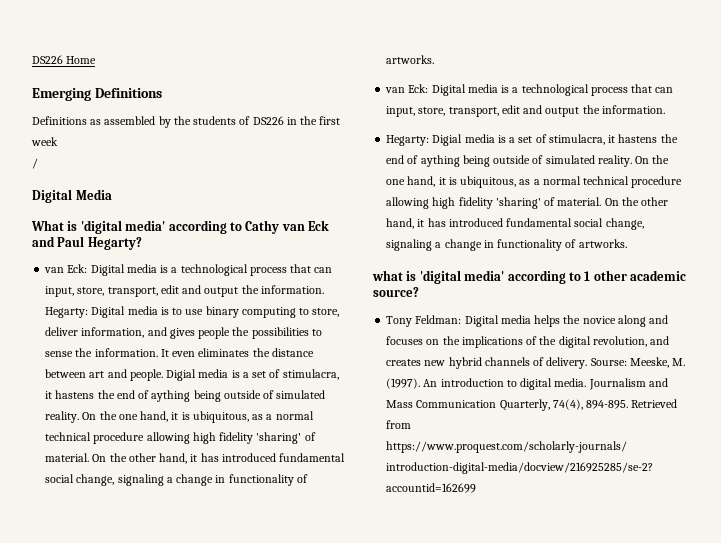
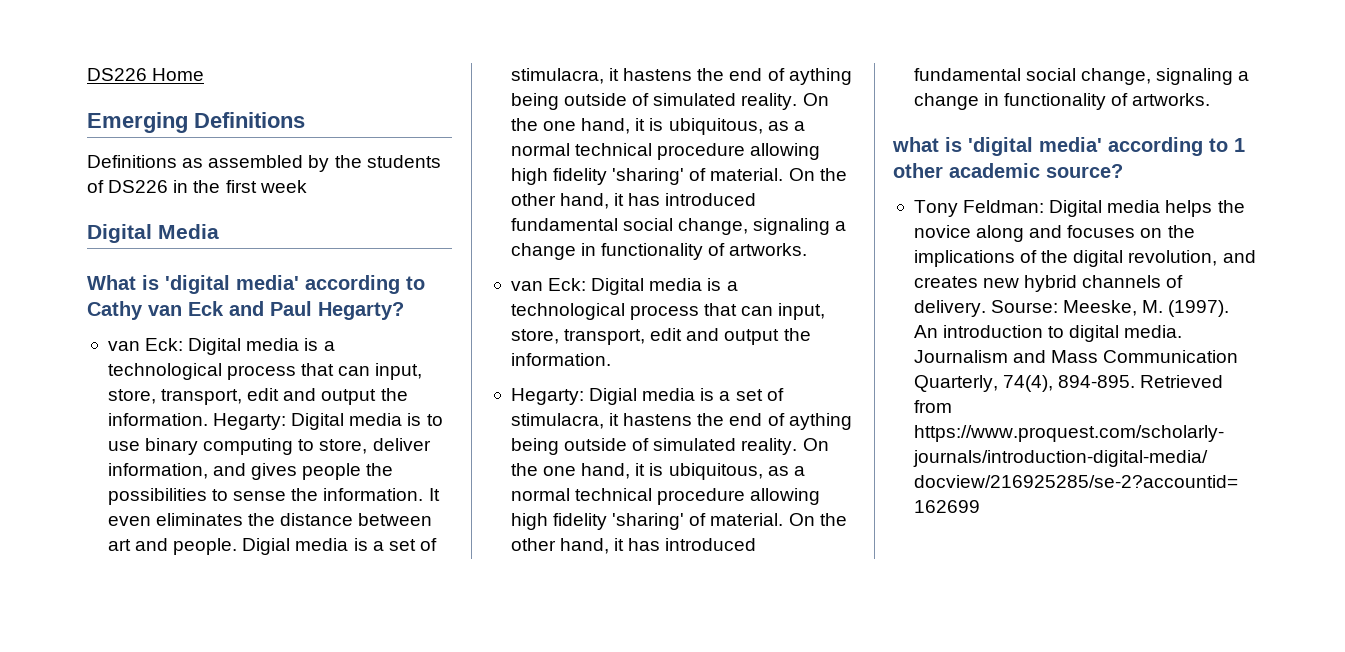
- /

